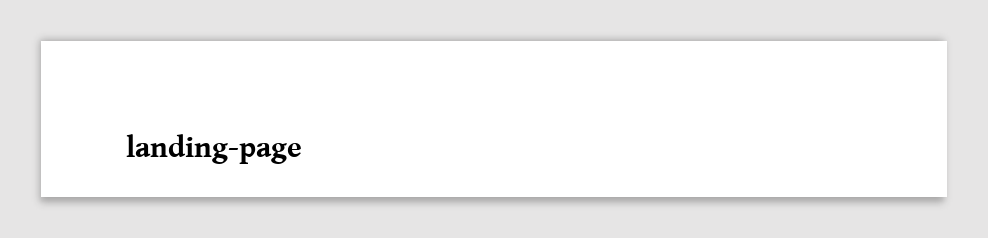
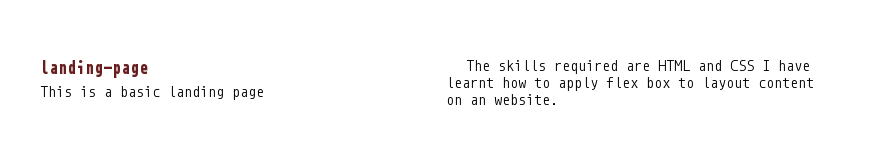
+ This is a basic landing page
+ The skills required are HTML and CSS I have learnt how to apply flex box to layout content on an website.

